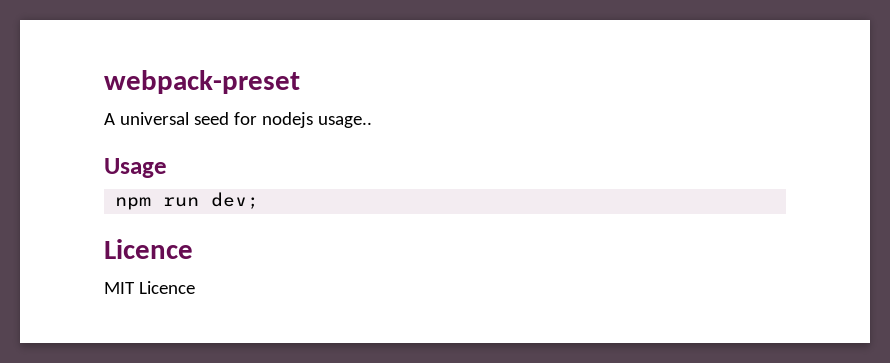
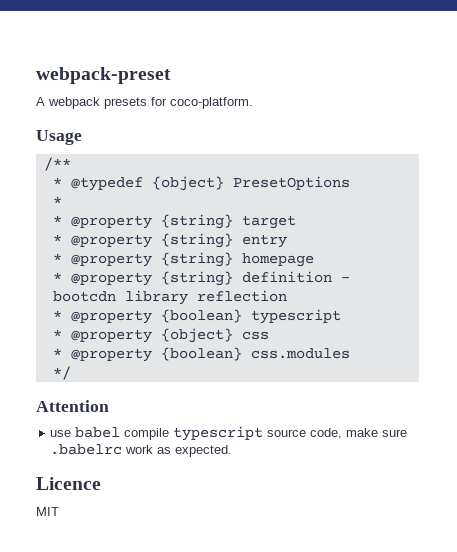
- A universal seed for nodejs usage..
+ A webpack presets for coco-platform.
  Usage
- npm run dev;
+ /**
+ * @typedef {object} PresetOptions
+ *
+ * @property {string} target
+ * @property {string} entry
+ * @property {string} homepage
+ * @property {string} definition - bootcdn library reflection
+ * @property {boolean} typescript
+ * @property {object} css
+ * @property {boolean} css.modules
+ */
+ Attention
+ use babel compile typescript source code, make sure .babelrc work as expected.
- MIT Licence
+ MIT

